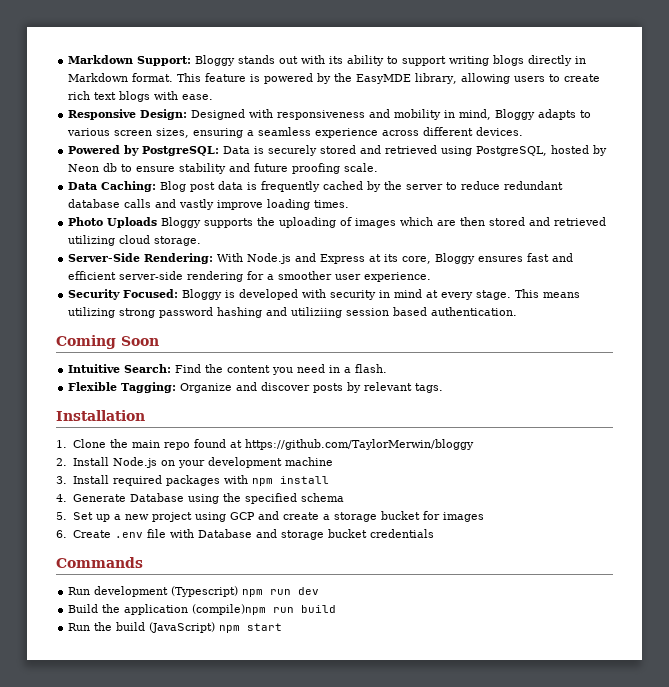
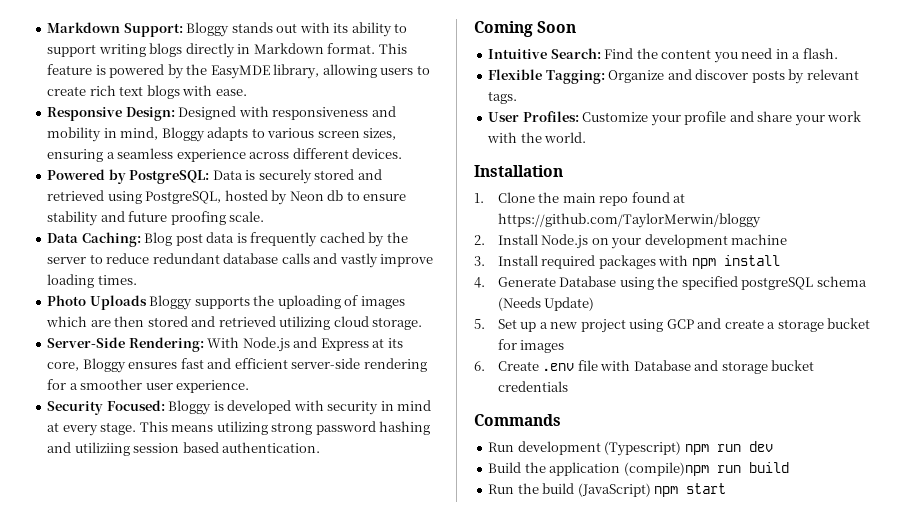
+ User Profiles: Customize your profile and share your work with the world.
- 4. Generate Database using the specified schema
+ 4. Generate Database using the specified postgreSQL schema (Needs Update)

